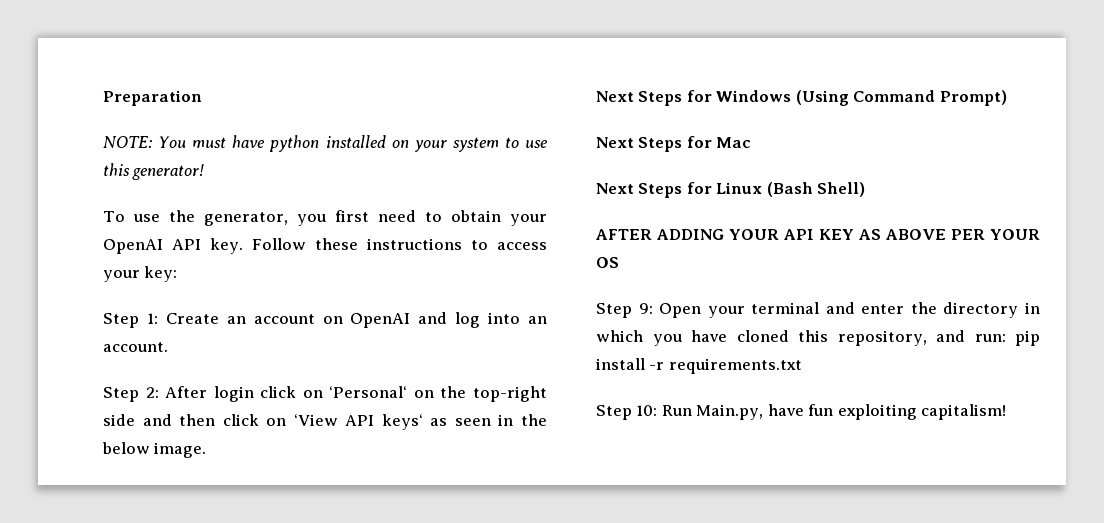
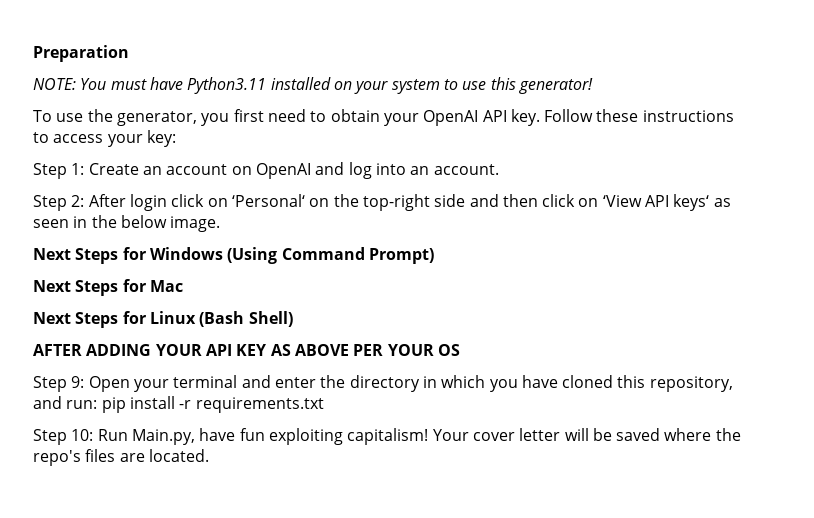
- NOTE: You must have python installed on your system to use this generator!
+ NOTE: You must have Python3.11 installed on your system to use this generator!
+ Your cover letter will be saved where the repo's files are located.

